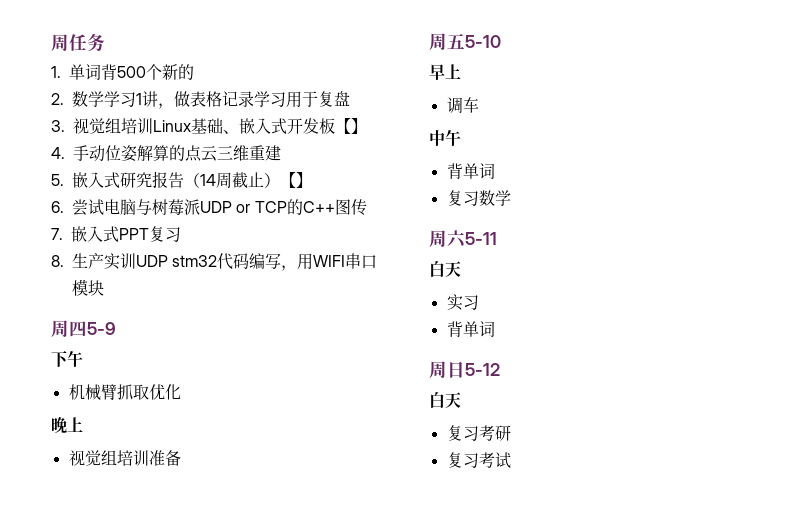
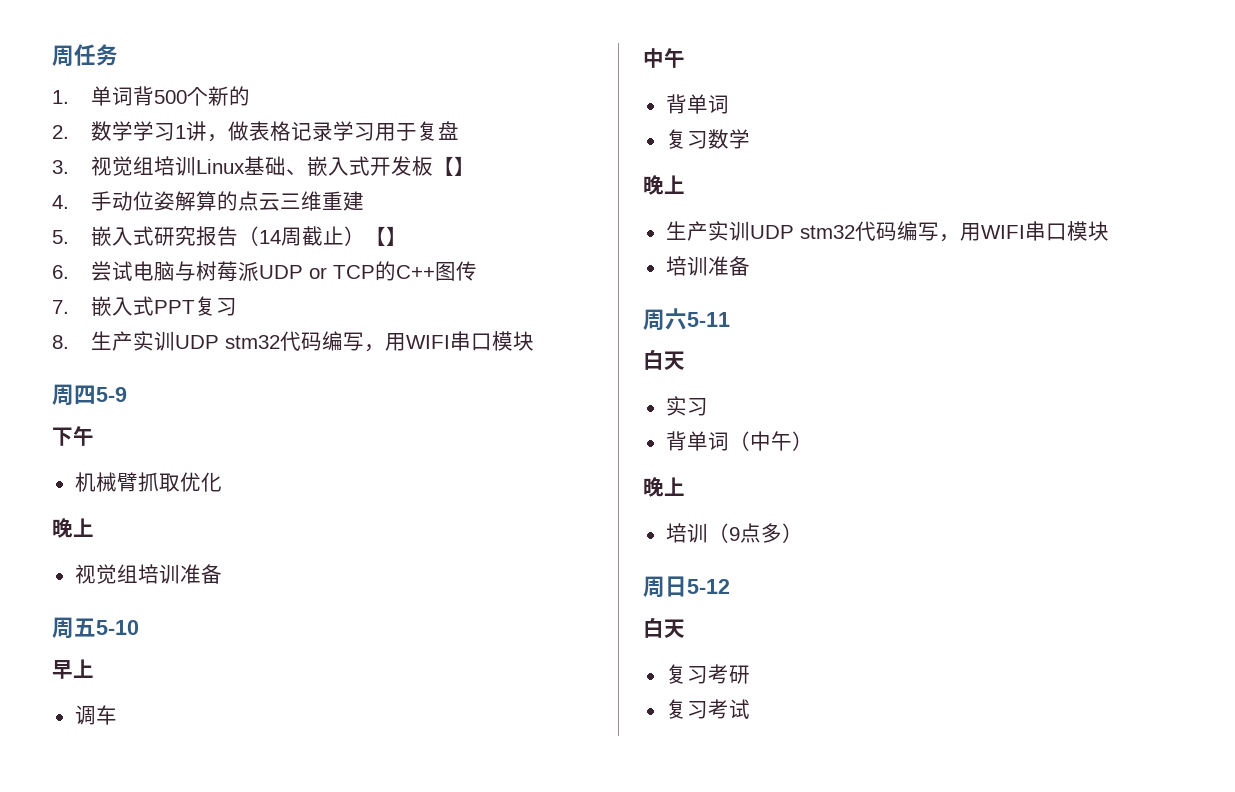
  复习数学
+ 晚上
+ 生产实训UDP stm32代码编写，用WIFI串口模块
+ 培训准备
  实习
- 背单词
+ 背单词（中午）
+ 晚上
+ 培训（9点多）

